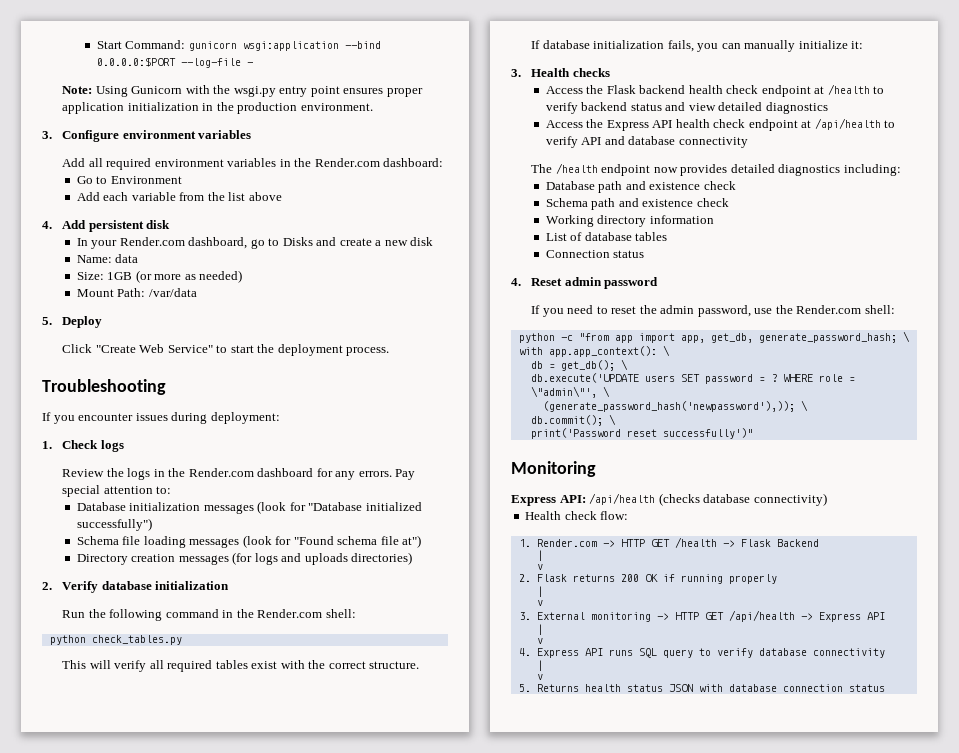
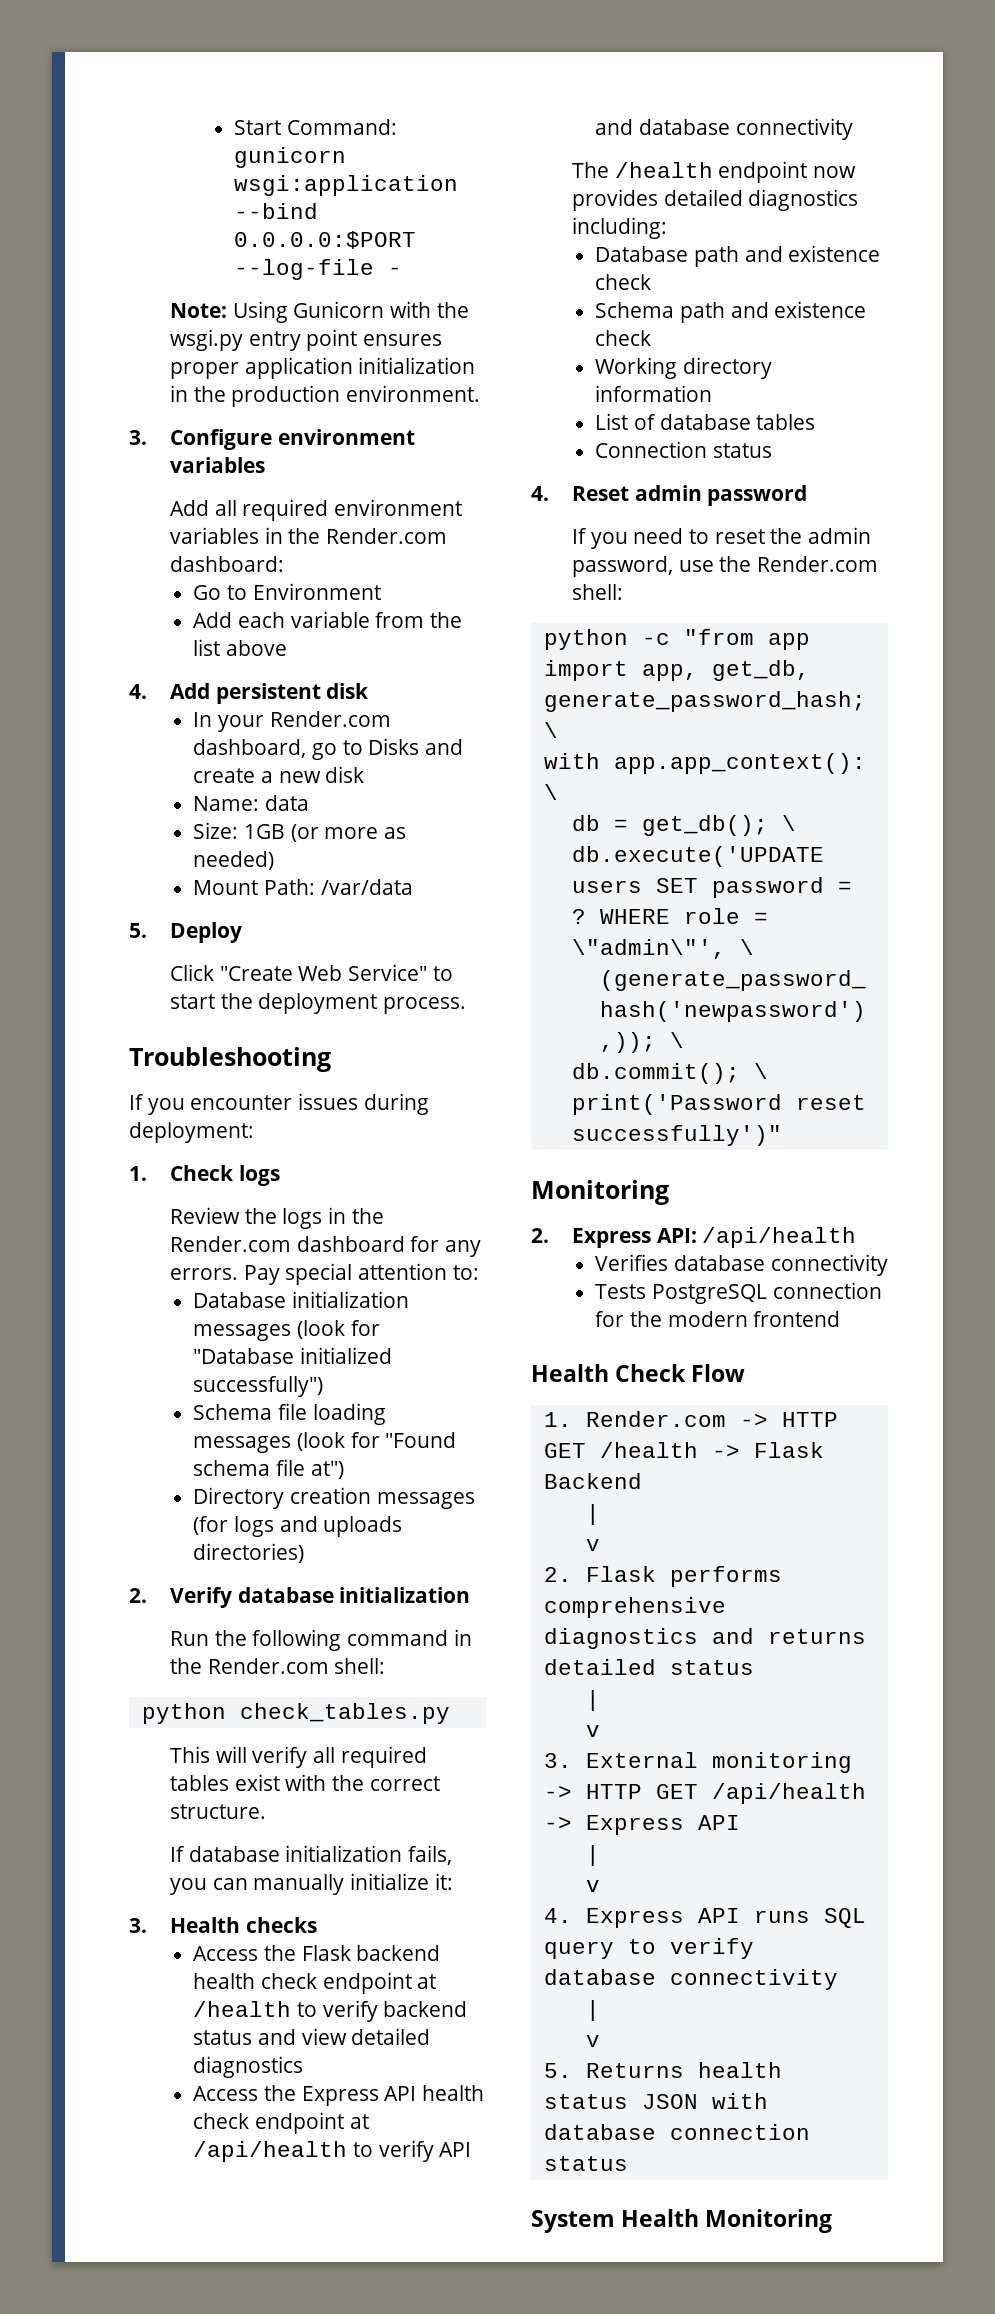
- Express API: /api/health (checks database connectivity)
- Health check flow:
+ 2. Express API: /api/health
+ Verifies database connectivity
+ Tests PostgreSQL connection for the modern frontend
+ Health Check Flow
- 2. Flask returns 200 OK if running properly
+ 2. Flask performs comprehensive diagnostics and returns detailed status
+ System Health Monitoring

